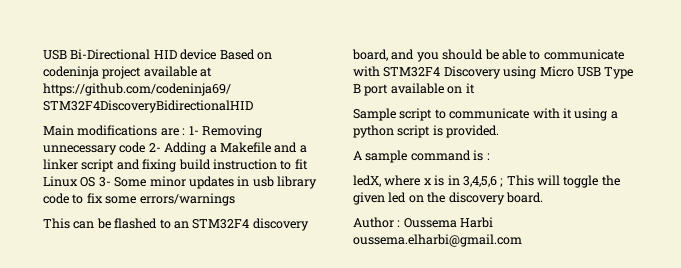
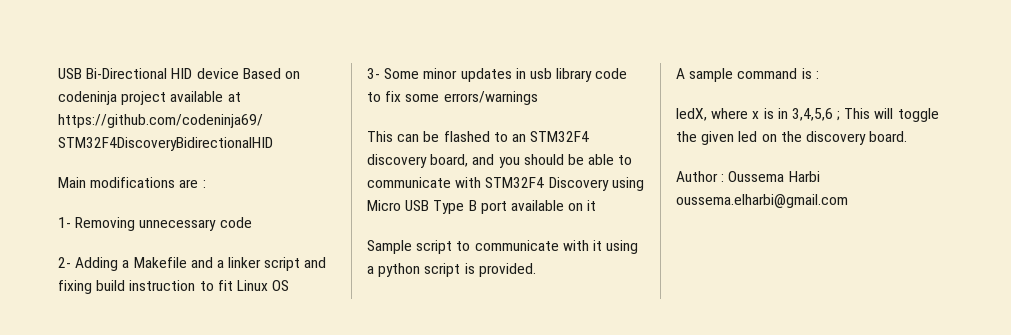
- Main modifications are : 1- Removing unnecessary code 2- Adding a Makefile and a linker script and fixing build instruction to fit Linux OS 3- Some minor updates in usb library code to fix some errors/warnings
+ Main modifications are :
+ 1- Removing unnecessary code
+ 2- Adding a Makefile and a linker script and fixing build instruction to fit Linux OS
+ 3- Some minor updates in usb library code to fix some errors/warnings

